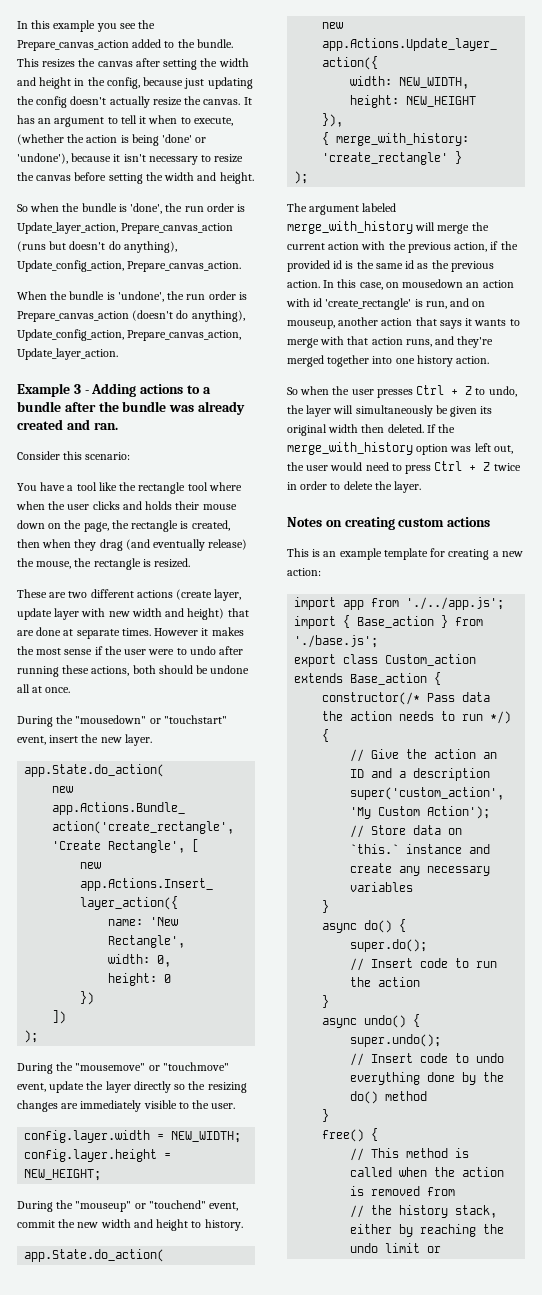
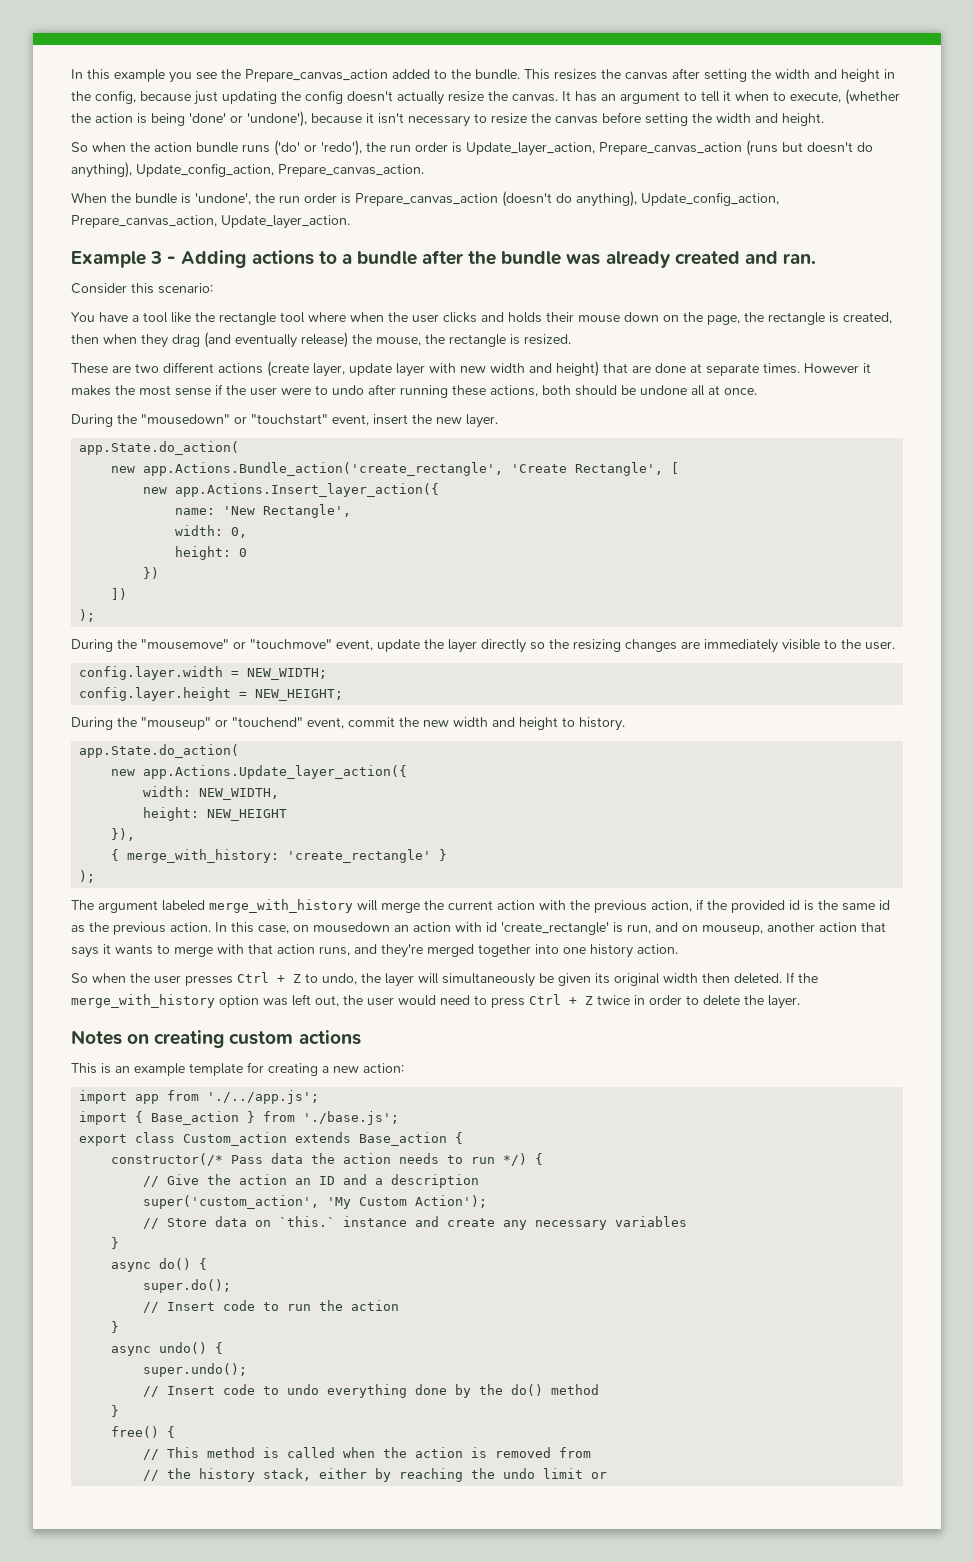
- So when the bundle is 'done', the run order is Update_layer_action, Prepare_canvas_action (runs but doesn't do anything), Update_config_action, Prepare_canvas_action.
+ So when the action bundle runs ('do' or 'redo'), the run order is Update_layer_action, Prepare_canvas_action (runs but doesn't do anything), Update_config_action, Prepare_canvas_action.

